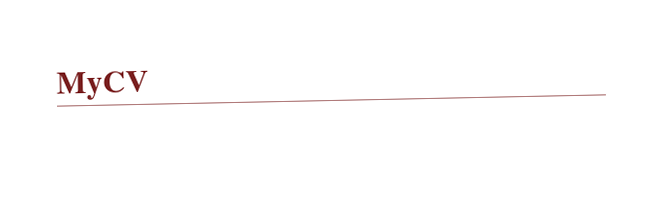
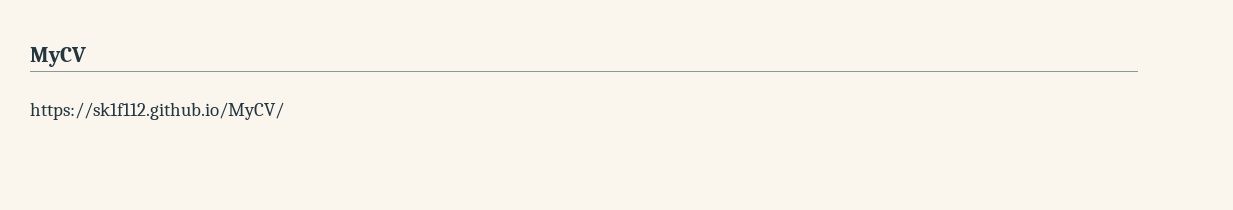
+ https://sk1f112.github.io/MyCV/

